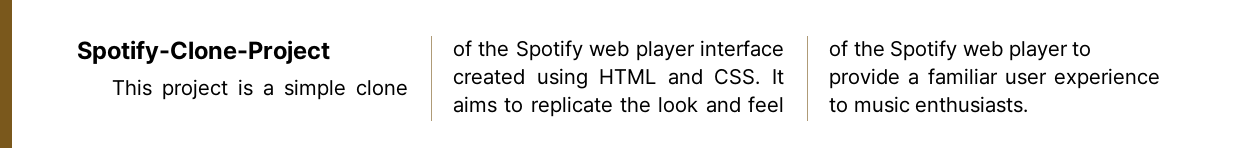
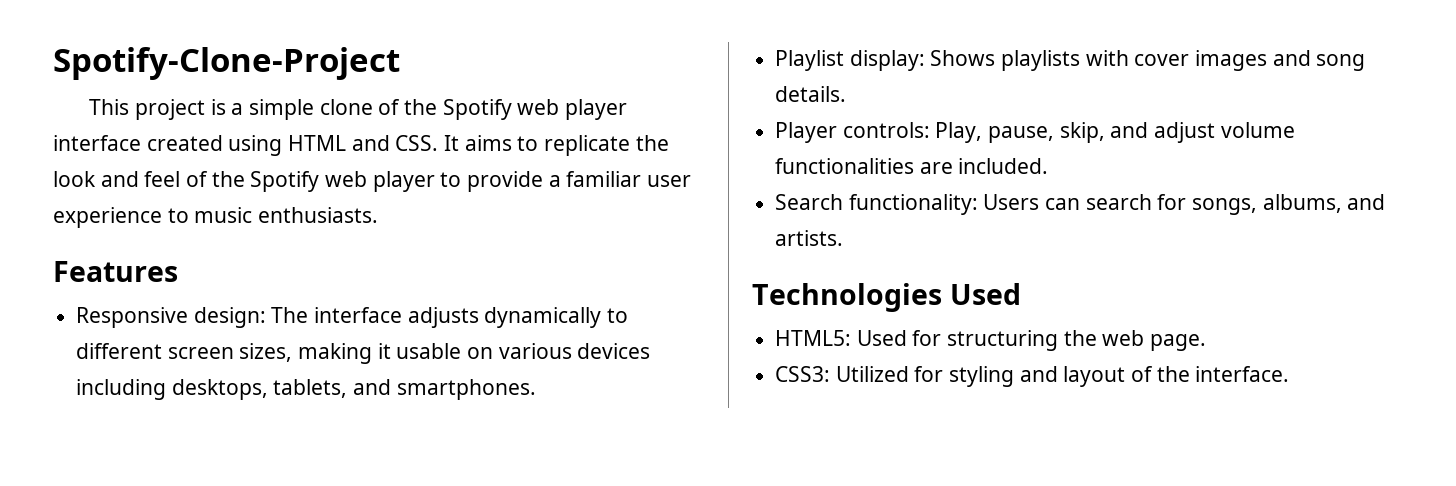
+ Features
+ Responsive design: The interface adjusts dynamically to different screen sizes, making it usable on various devices including desktops, tablets, and smartphones.
+ Playlist display: Shows playlists with cover images and song details.
+ Player controls: Play, pause, skip, and adjust volume functionalities are included.
+ Search functionality: Users can search for songs, albums, and artists.
+ Technologies Used
+ HTML5: Used for structuring the web page.
+ CSS3: Utilized for styling and layout of the interface.

